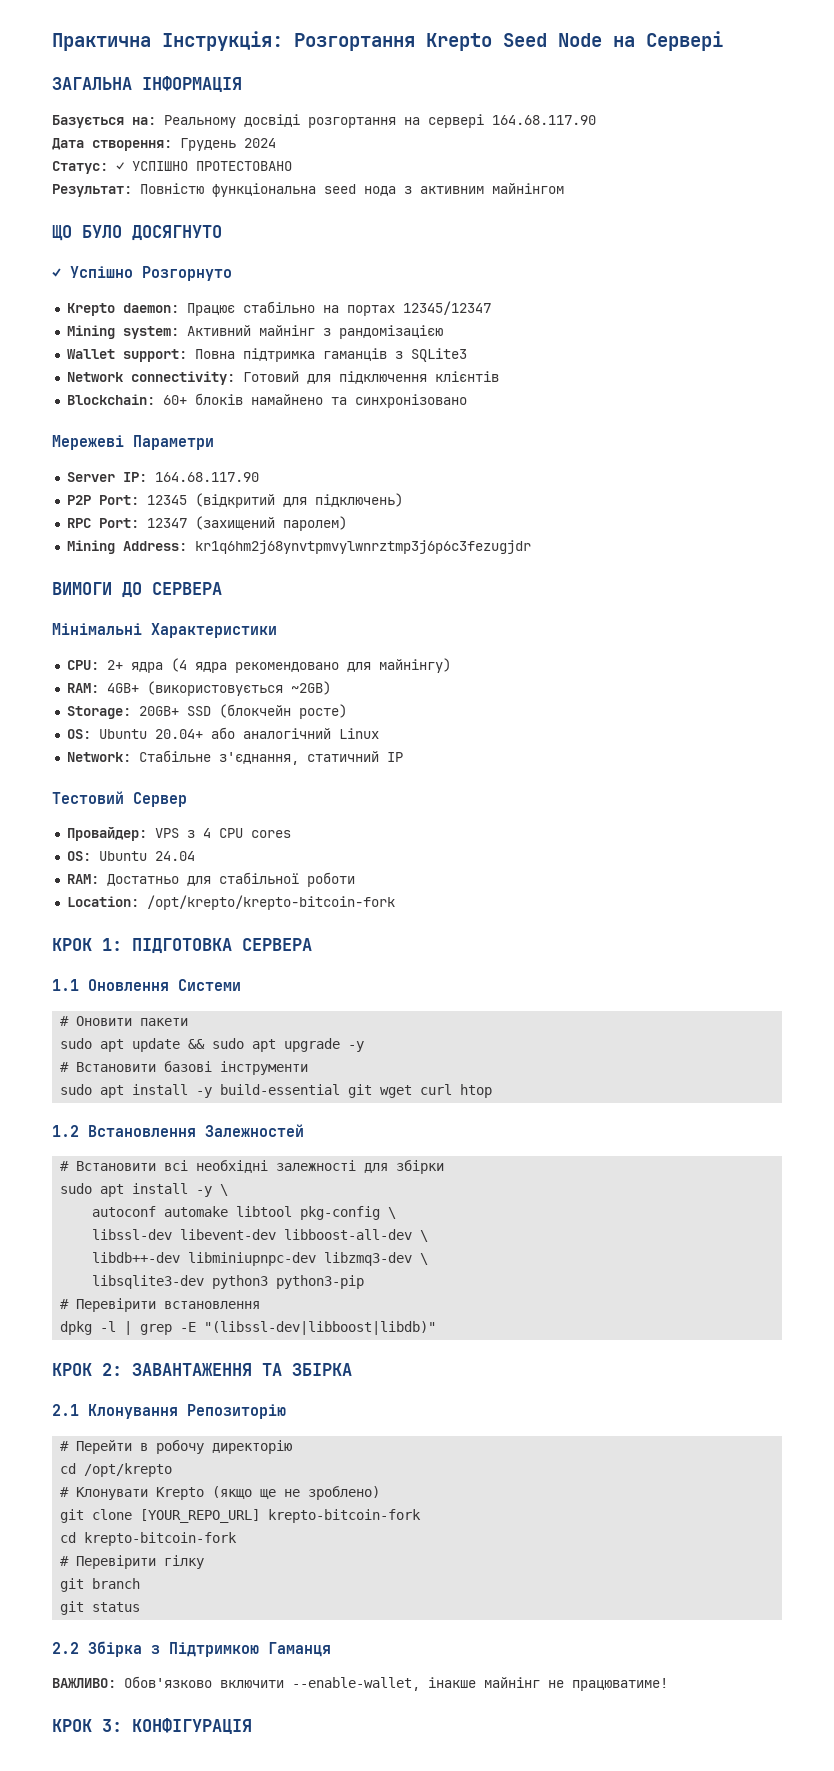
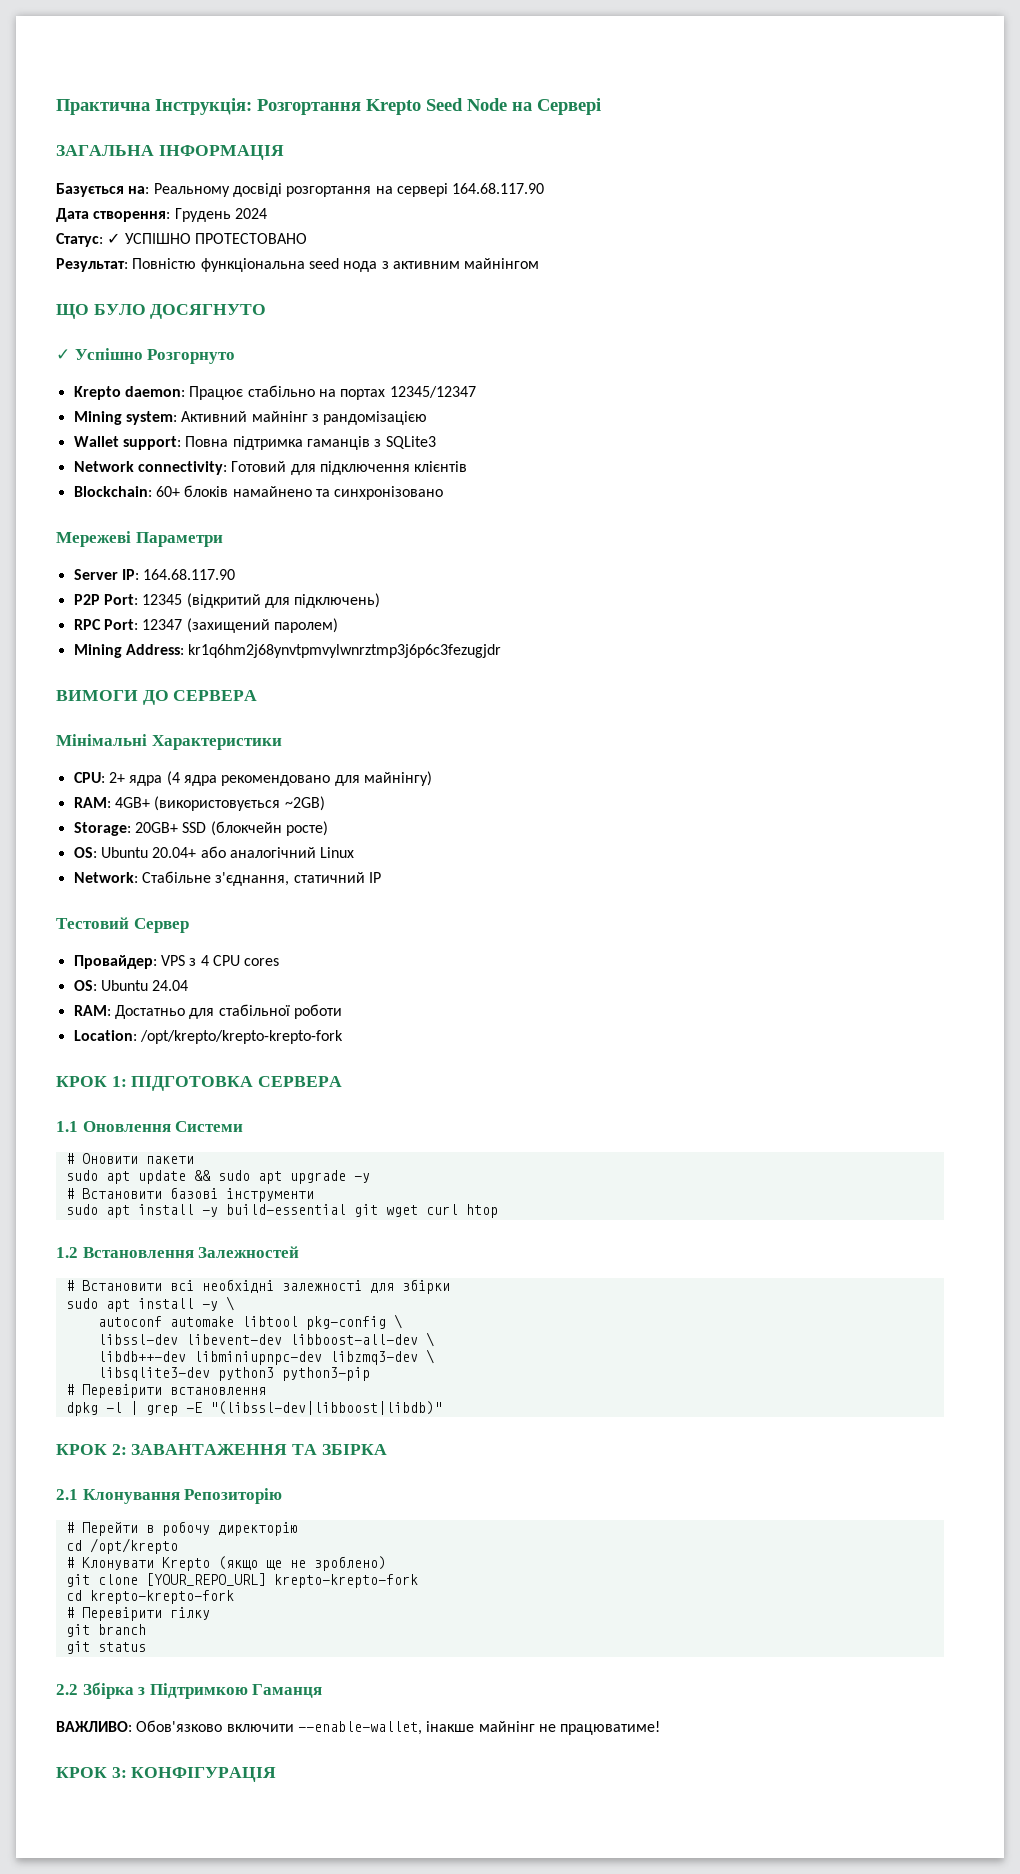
- Location: /opt/krepto/krepto-bitcoin-fork
+ Location: /opt/krepto/krepto-krepto-fork
- git clone [YOUR_REPO_URL] krepto-bitcoin-fork
- cd krepto-bitcoin-fork
+ git clone [YOUR_REPO_URL] krepto-krepto-fork
+ cd krepto-krepto-fork

